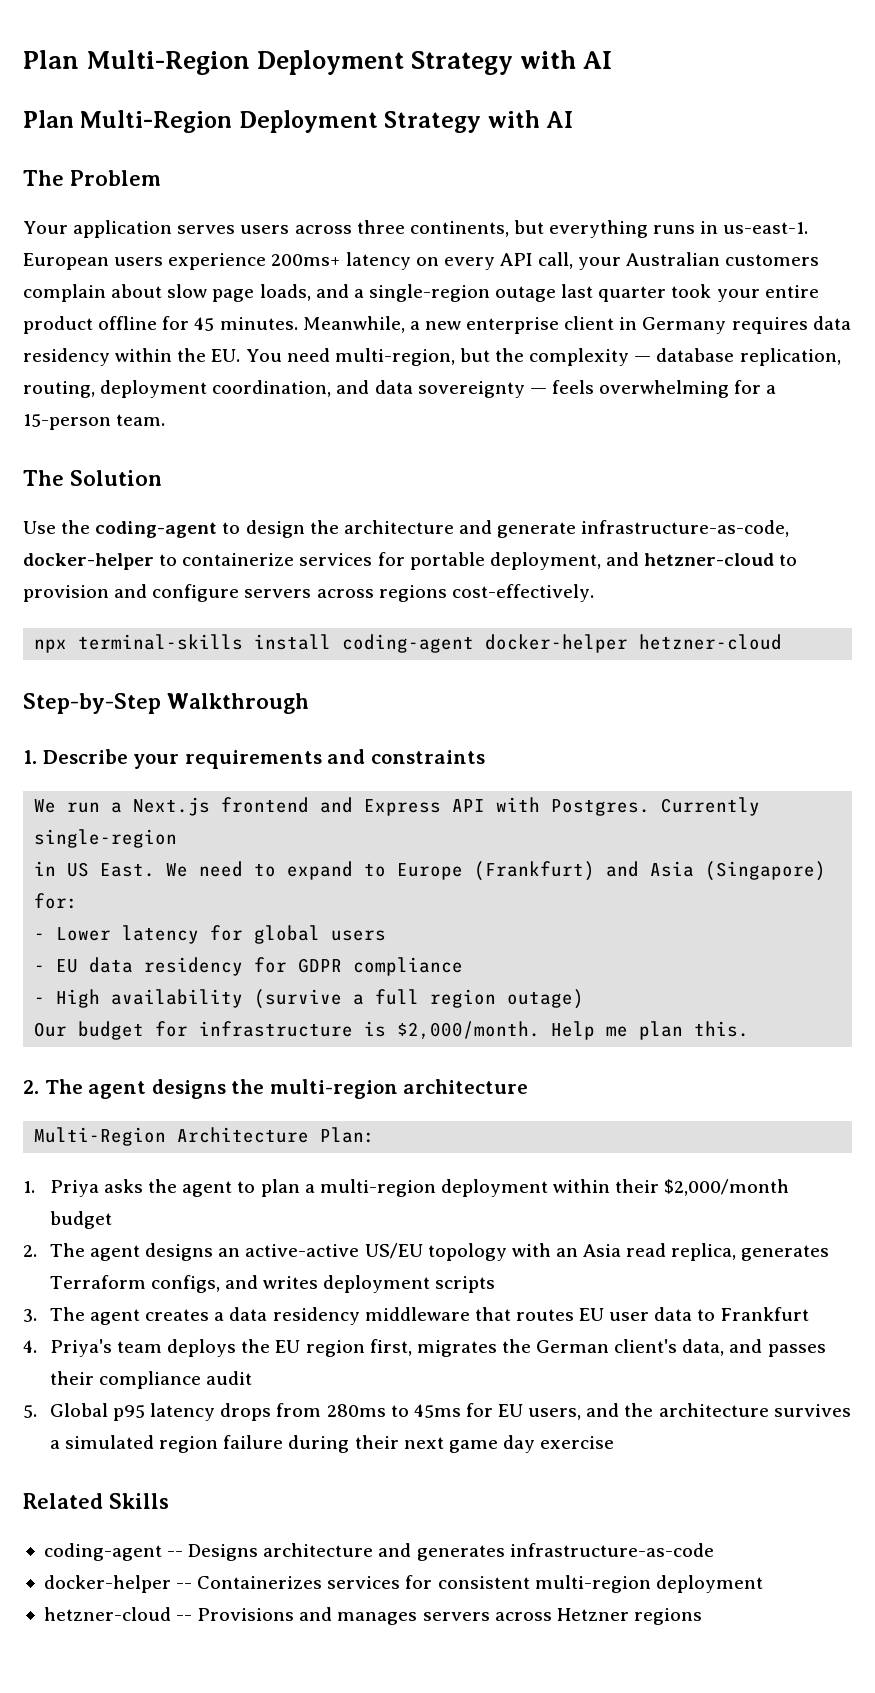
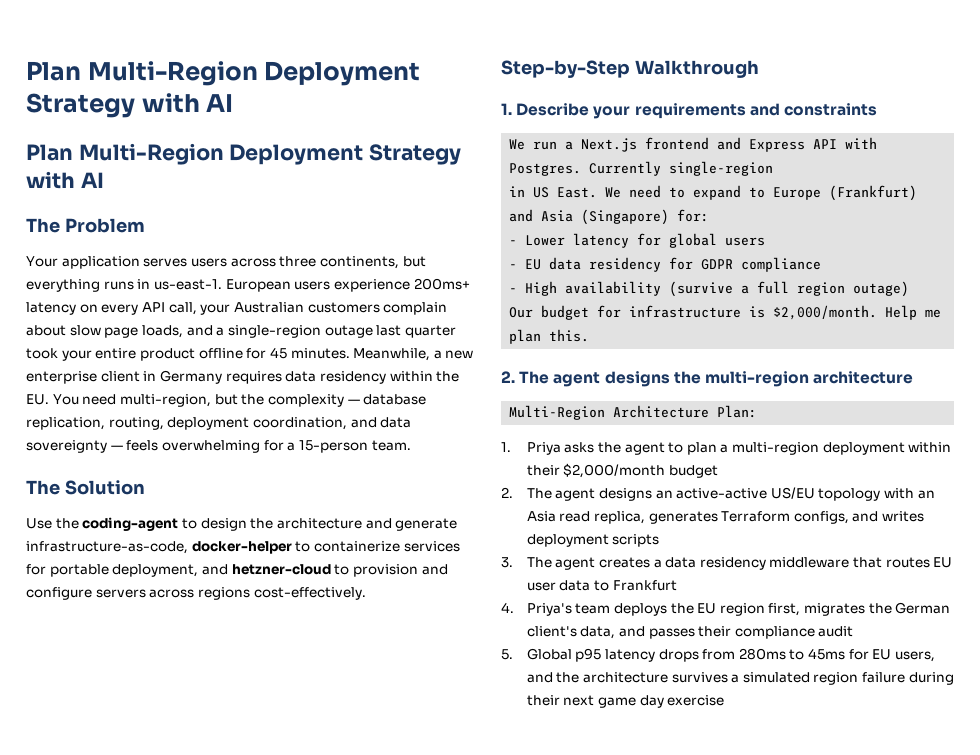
- npx terminal-skills install coding-agent docker-helper hetzner-cloud
- Related Skills
- coding-agent -- Designs architecture and generates infrastructure-as-code
- docker-helper -- Containerizes services for consistent multi-region deployment
- hetzner-cloud -- Provisions and manages servers across Hetzner regions

